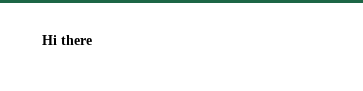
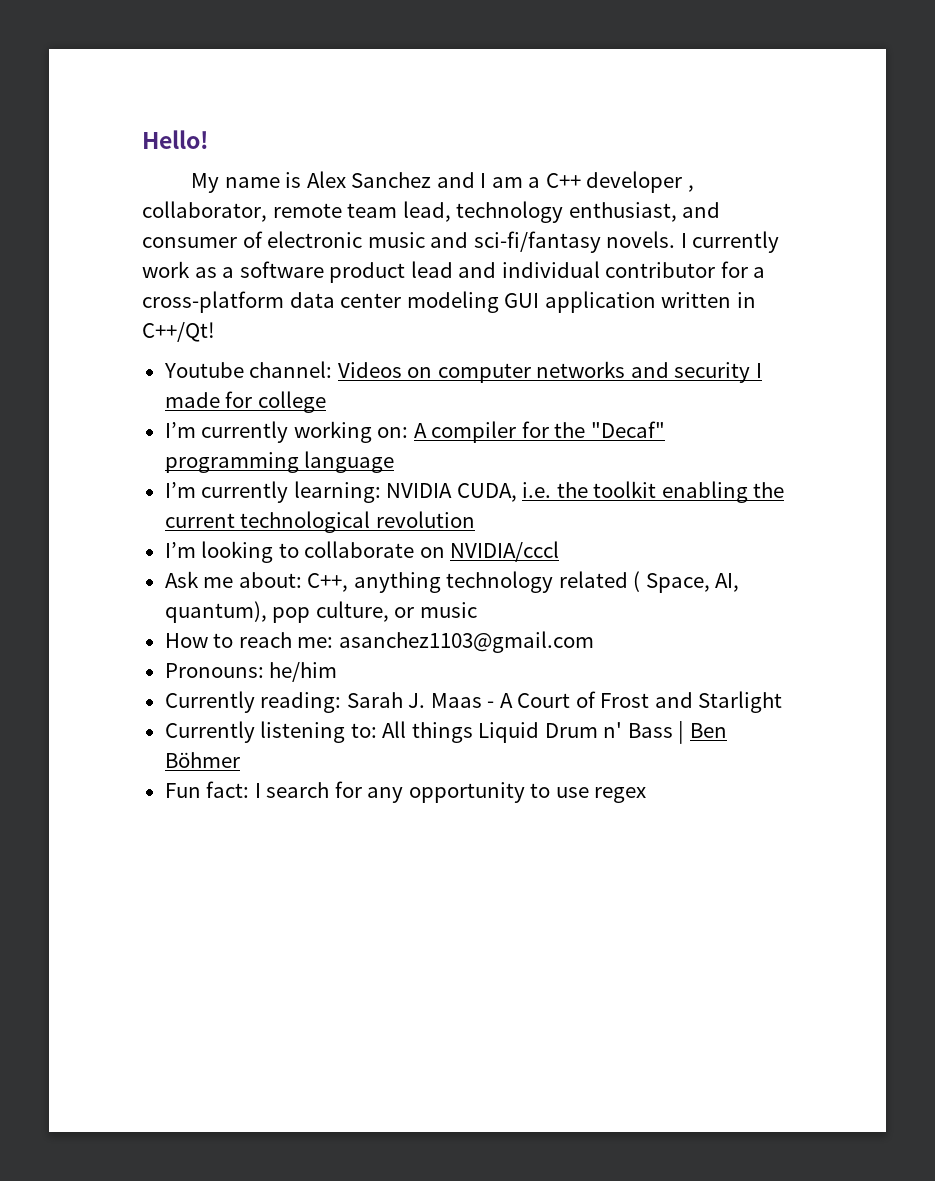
- Hi there
+ Hello!
+ My name is Alex Sanchez and I am a C++ developer , collaborator, remote team lead, technology enthusiast, and consumer of electronic music and sci-fi/fantasy novels. I currently work as a software product lead and individual contributor for a cross-platform data center modeling GUI application written in C++/Qt!
+ Youtube channel: Videos on computer networks and security I made for college
+ I’m currently working on: A compiler for the "Decaf" programming language
+ I’m currently learning: NVIDIA CUDA, i.e. the toolkit enabling the current technological revolution
+ I’m looking to collaborate on NVIDIA/cccl
+ Ask me about: C++, anything technology related ( Space, AI, quantum), pop culture, or music
+ How to reach me: asanchez1103@gmail.com
+ Pronouns: he/him
+ Currently reading: Sarah J. Maas - A Court of Frost and Starlight
+ Currently listening to: All things Liquid Drum n' Bass | Ben Böhmer
+ Fun fact: I search for any opportunity to use regex

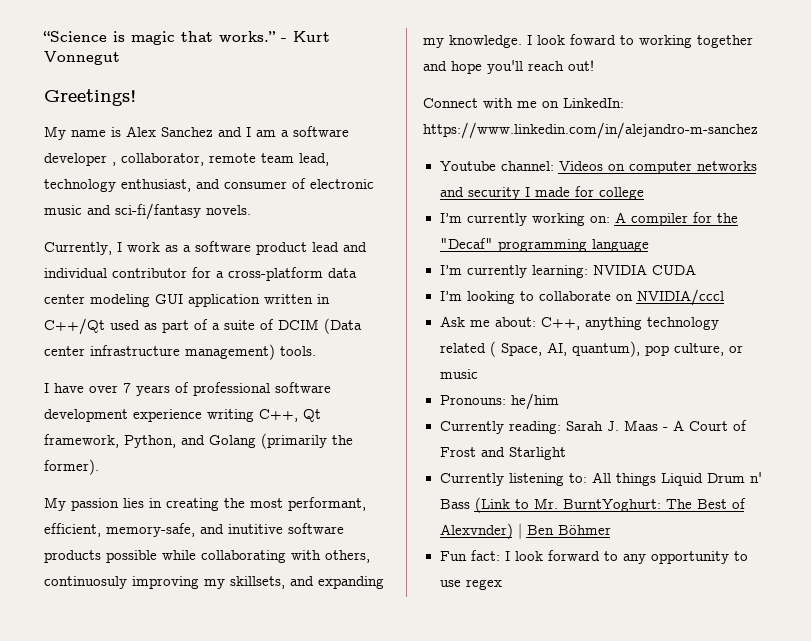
- Hello!
+ “Science is magic that works.” - Kurt Vonnegut
+ Greetings!
- My name is Alex Sanchez and I am a C++ developer , collaborator, remote team lead, technology enthusiast, and consumer of electronic music and sci-fi/fantasy novels. I currently work as a software product lead and individual contributor for a cross-platform data center modeling GUI application written in C++/Qt!
+ My name is Alex Sanchez and I am a software developer , collaborator, remote team lead, technology enthusiast, and consumer of electronic music and sci-fi/fantasy novels.
+ Currently, I work as a software product lead and individual contributor for a cross-platform data center modeling GUI application written in C++/Qt used as part of a suite of DCIM (Data center infrastructure management) tools.
+ I have over 7 years of professional software development experience writing C++, Qt framework, Python, and Golang (primarily the former).
+ My passion lies in creating the most performant, efficient, memory-safe, and inutitive software products possible while collaborating with others, continuosuly improving my skillsets, and expanding my knowledge. I look foward to working together and hope you'll reach out!
+ Connect with me on LinkedIn: https://www.linkedin.com/in/alejandro-m-sanchez
- I’m currently learning: NVIDIA CUDA, i.e. the toolkit enabling the current technological revolution
+ I’m currently learning: NVIDIA CUDA
- How to reach me: asanchez1103@gmail.com
- Currently listening to: All things Liquid Drum n' Bass | Ben Böhmer
+ Currently listening to: All things Liquid Drum n' Bass (Link to Mr. BurntYoghurt: The Best of Alexvnder) | Ben Böhmer
- Fun fact: I search for any opportunity to use regex
+ Fun fact: I look forward to any opportunity to use regex

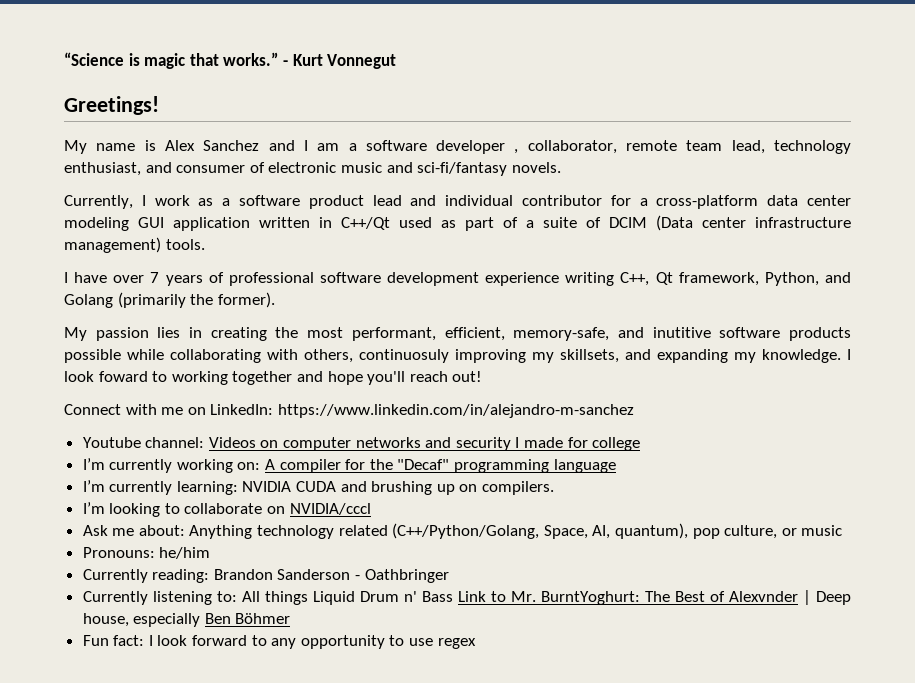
- I’m currently learning: NVIDIA CUDA
+ I’m currently learning: NVIDIA CUDA and brushing up on compilers.
- Ask me about: C++, anything technology related ( Space, AI, quantum), pop culture, or music
+ Ask me about: Anything technology related (C++/Python/Golang, Space, AI, quantum), pop culture, or music
- Currently reading: Sarah J. Maas - A Court of Frost and Starlight
+ Currently reading: Brandon Sanderson - Oathbringer
- Currently listening to: All things Liquid Drum n' Bass (Link to Mr. BurntYoghurt: The Best of Alexvnder) | Ben Böhmer
+ Currently listening to: All things Liquid Drum n' Bass Link to Mr. BurntYoghurt: The Best of Alexvnder | Deep house, especially Ben Böhmer

